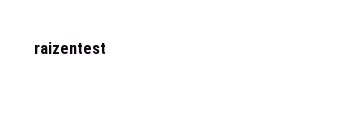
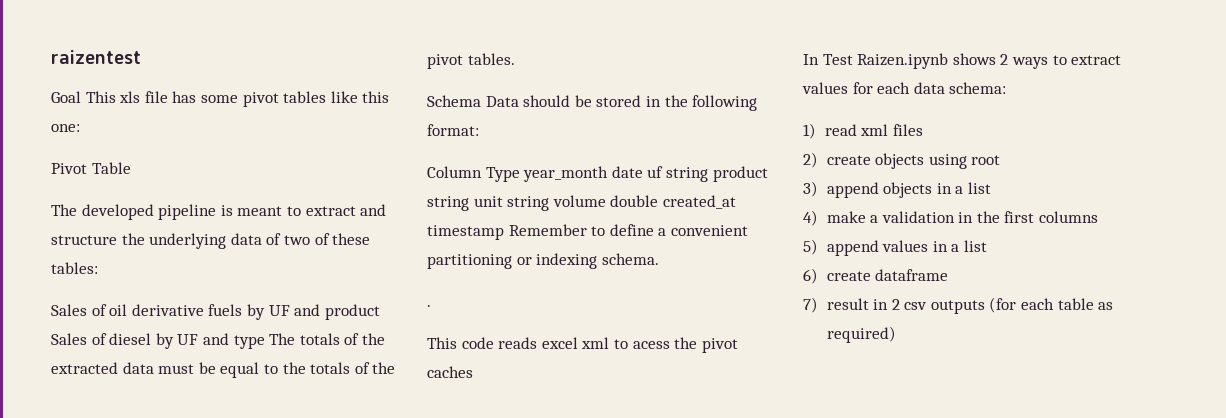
+ Goal This xls file has some pivot tables like this one:
+ Pivot Table
+ The developed pipeline is meant to extract and structure the underlying data of two of these tables:
+ Sales of oil derivative fuels by UF and product Sales of diesel by UF and type The totals of the extracted data must be equal to the totals of the pivot tables.
+ Schema Data should be stored in the following format:
+ Column Type year_month date uf string product string unit string volume double created_at timestamp Remember to define a convenient partitioning or indexing schema.
+ .
+ This code reads excel xml to acess the pivot caches
+ In Test Raizen.ipynb shows 2 ways to extract values for each data schema:
+ 1) read xml files
+ 2) create objects using root
+ 3) append objects in a list
+ 4) make a validation in the first columns
+ 5) append values in a list
+ 6) create dataframe
+ 7) result in 2 csv outputs (for each table as required)

